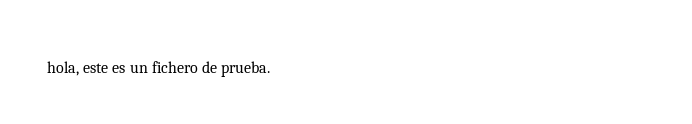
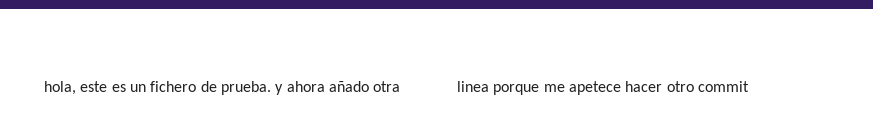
- hola, este es un fichero de prueba.
+ hola, este es un fichero de prueba. y ahora añado otra linea porque me apetece hacer otro commit

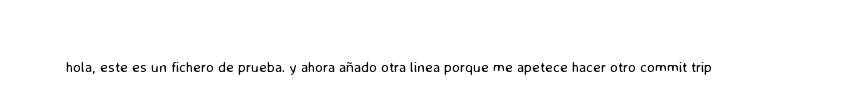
- hola, este es un fichero de prueba. y ahora añado otra linea porque me apetece hacer otro commit
+ hola, este es un fichero de prueba. y ahora añado otra linea porque me apetece hacer otro commit trip

